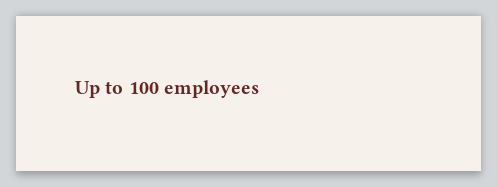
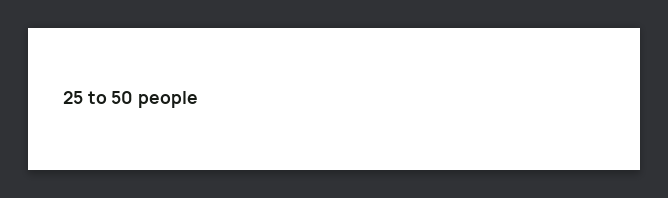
- Up to 100 employees
+ 25 to 50 people

